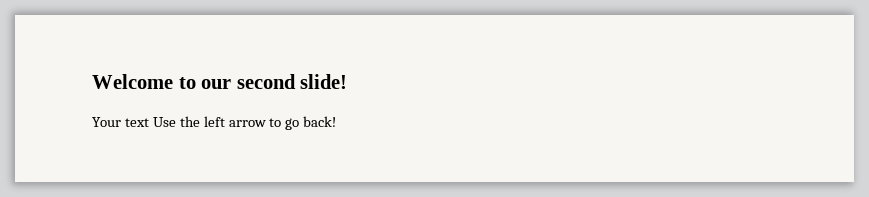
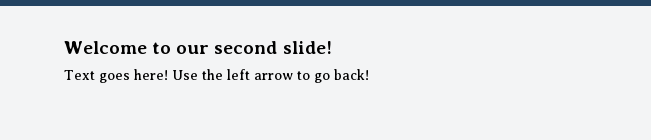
- Your text Use the left arrow to go back!
+ Text goes here! Use the left arrow to go back!

